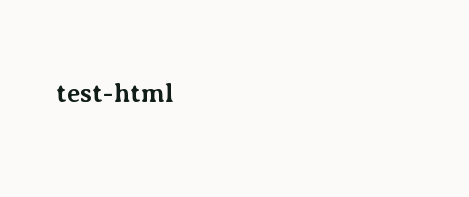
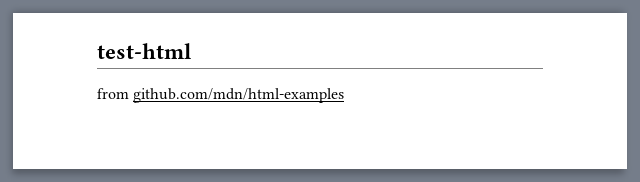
+ from github.com/mdn/html-examples

